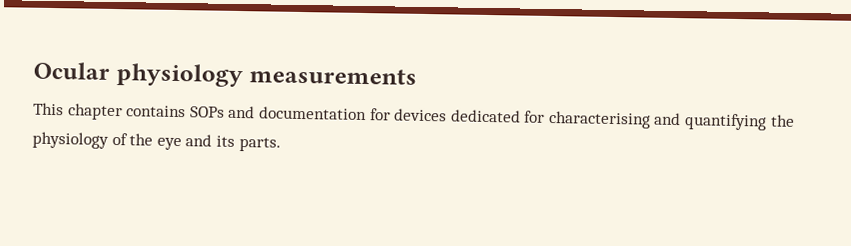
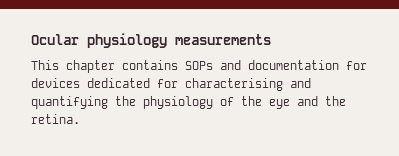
- This chapter contains SOPs and documentation for devices dedicated for characterising and quantifying the physiology of the eye and its parts.
+ This chapter contains SOPs and documentation for devices dedicated for characterising and quantifying the physiology of the eye and the retina.

